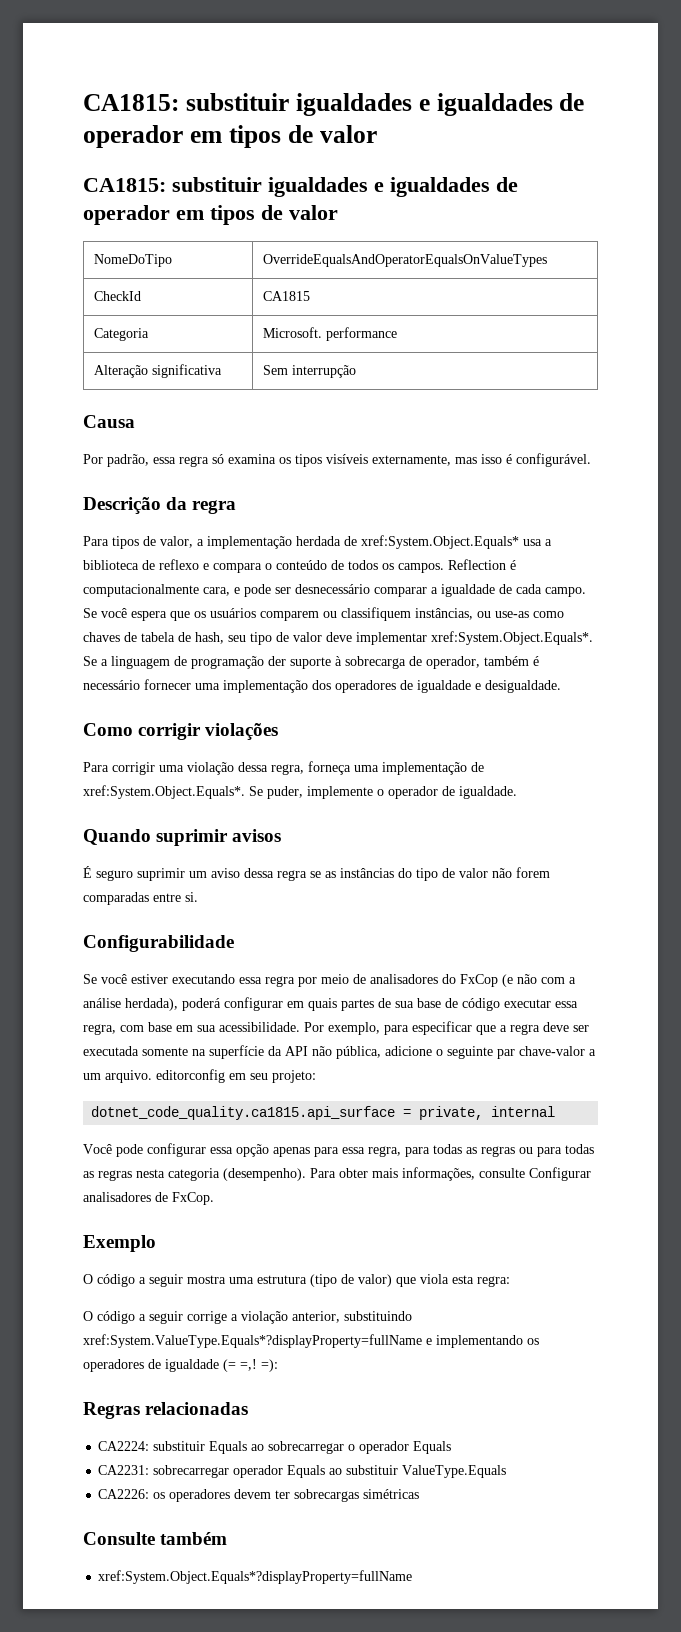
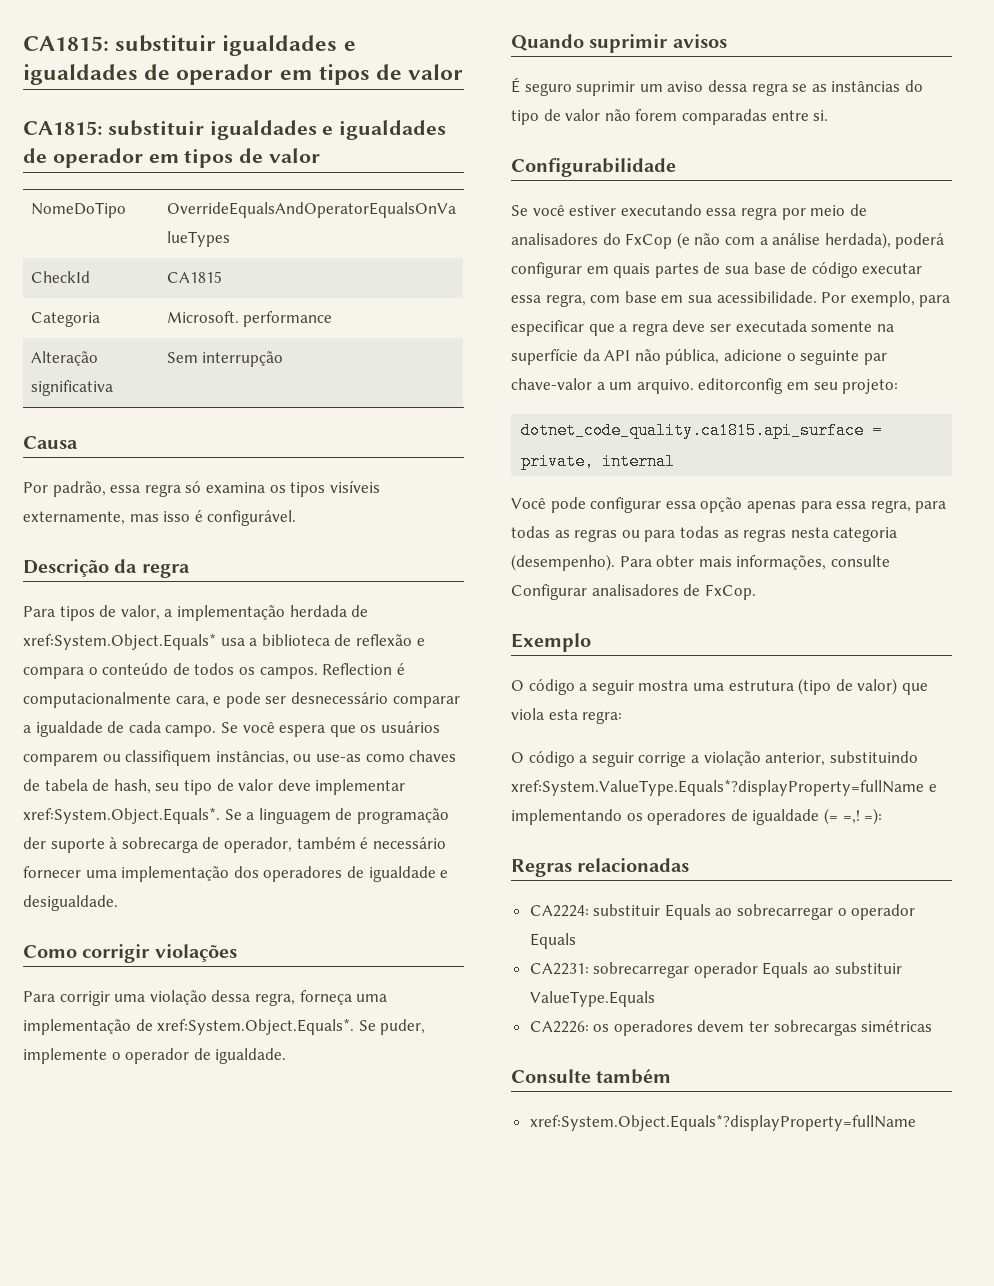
- Para tipos de valor, a implementação herdada de xref:System.Object.Equals* usa a biblioteca de reflexo e compara o conteúdo de todos os campos.
+ Para tipos de valor, a implementação herdada de xref:System.Object.Equals* usa a biblioteca de reflexão e compara o conteúdo de todos os campos.

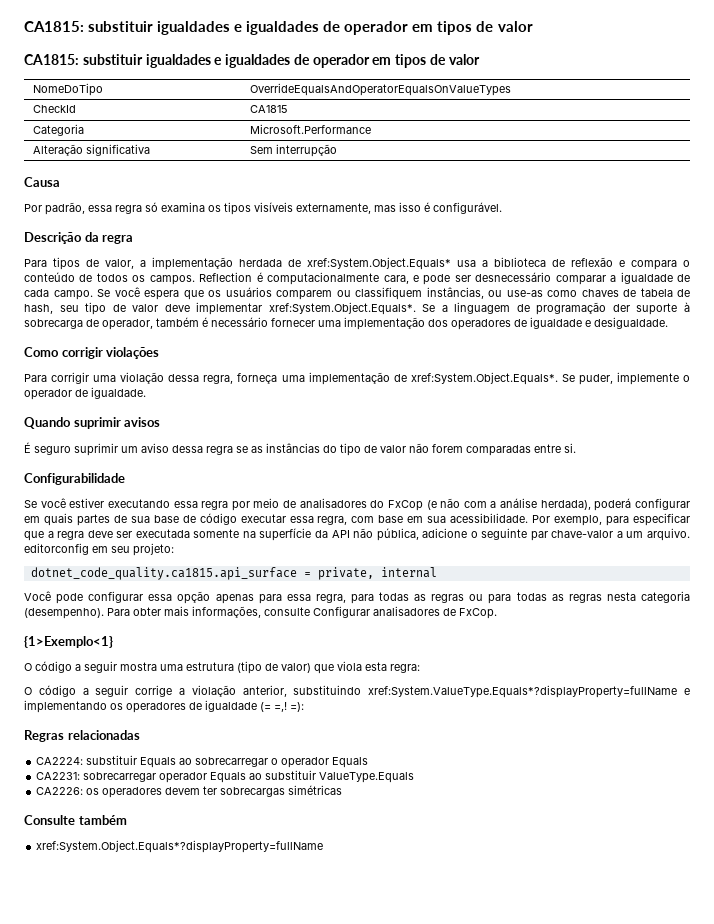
- Categoria | Microsoft. performance
+ Categoria | Microsoft.Performance
- Exemplo
+ {1>Exemplo<1}

